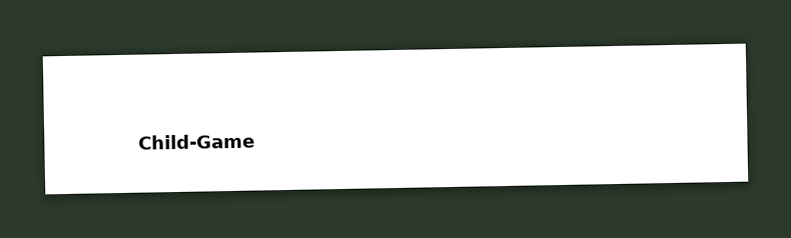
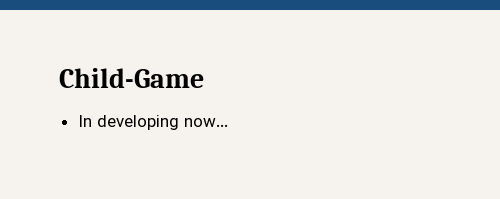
+ In developing now...

